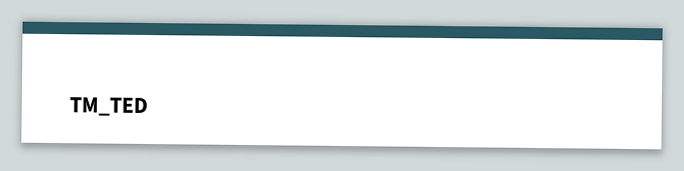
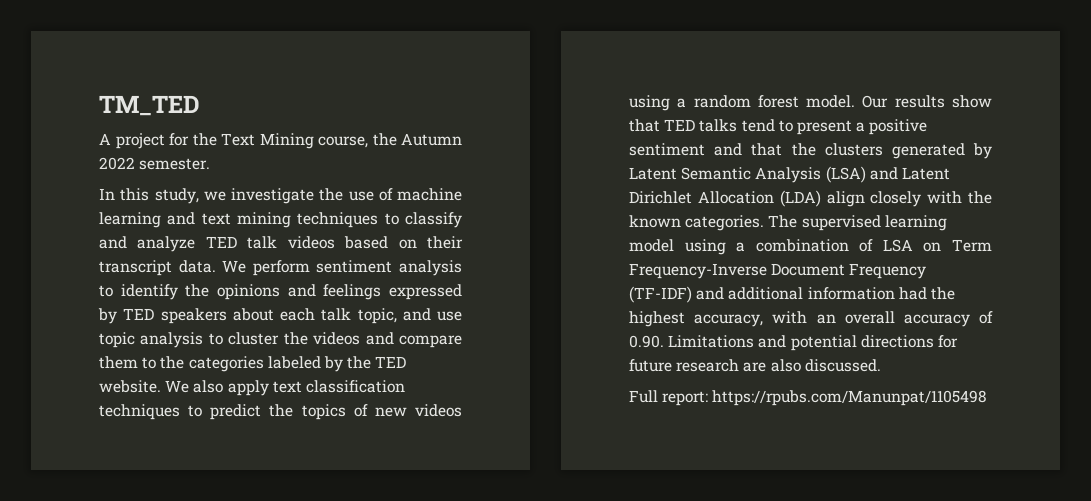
+ A project for the Text Mining course, the Autumn 2022 semester.
+ In this study, we investigate the use of machine learning and text mining techniques to classify and analyze TED talk videos based on their transcript data. We perform sentiment analysis to identify the opinions and feelings expressed by TED speakers about each talk topic, and use topic analysis to cluster the videos and compare them to the categories labeled by the TED website. We also apply text classification techniques to predict the topics of new videos using a random forest model. Our results show that TED talks tend to present a positive sentiment and that the clusters generated by Latent Semantic Analysis (LSA) and Latent Dirichlet Allocation (LDA) align closely with the known categories. The supervised learning model using a combination of LSA on Term Frequency-Inverse Document Frequency (TF-IDF) and additional information had the highest accuracy, with an overall accuracy of 0.90. Limitations and potential directions for future research are also discussed.
+ Full report: https://rpubs.com/Manunpat/1105498

